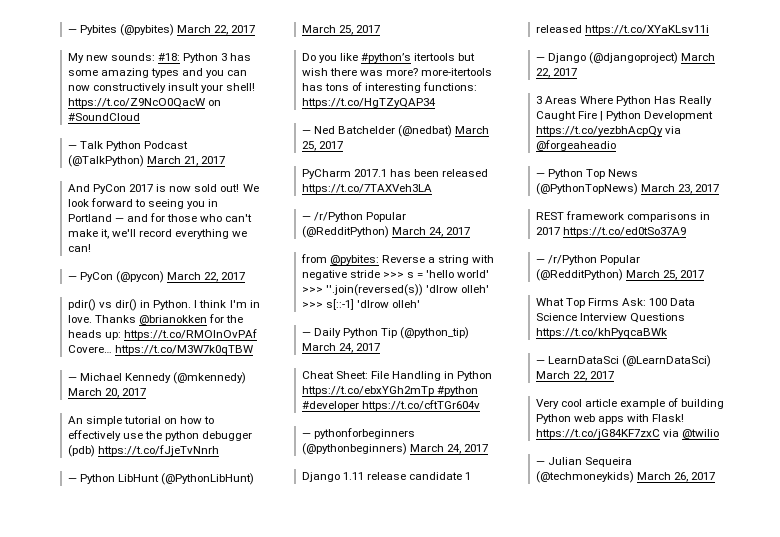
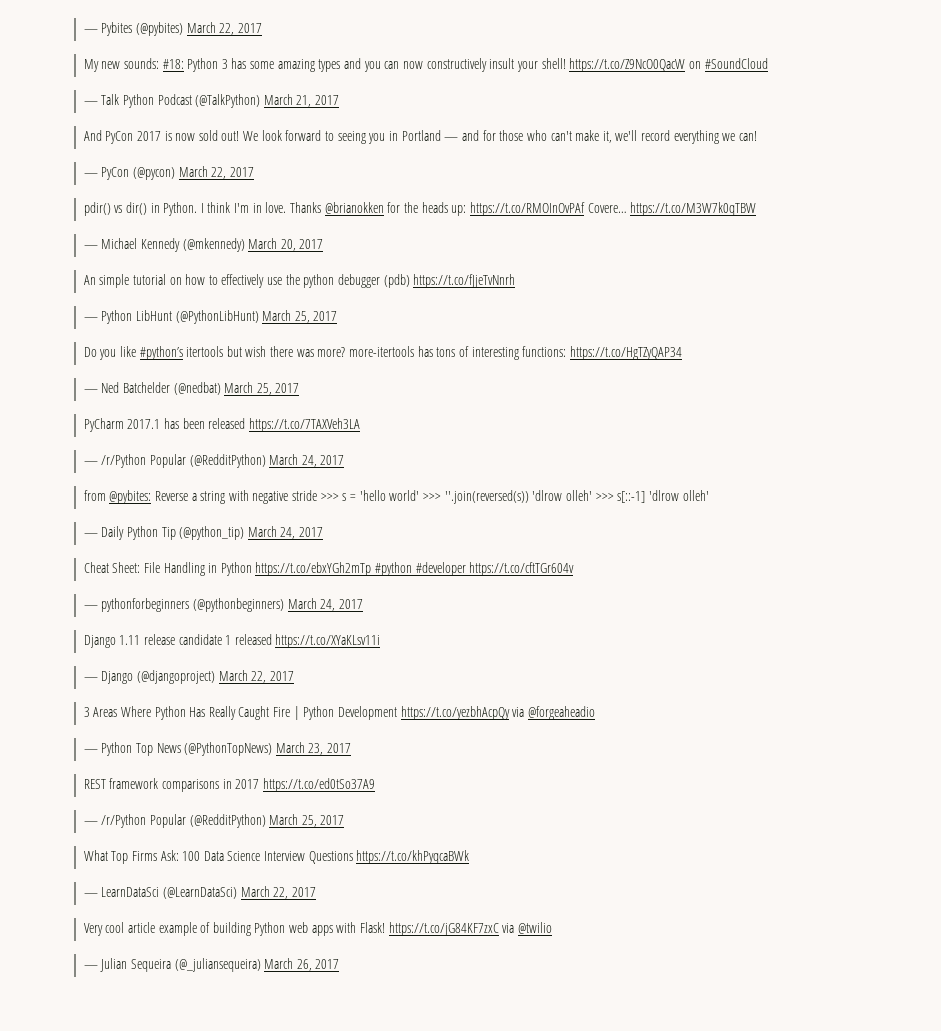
- — Julian Sequeira (@techmoneykids) March 26, 2017
+ — Julian Sequeira (@_juliansequeira) March 26, 2017

